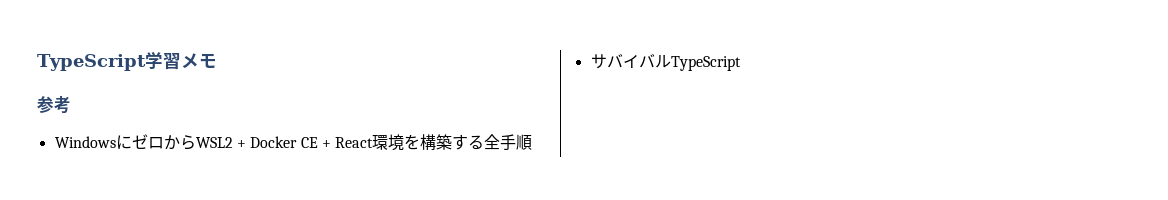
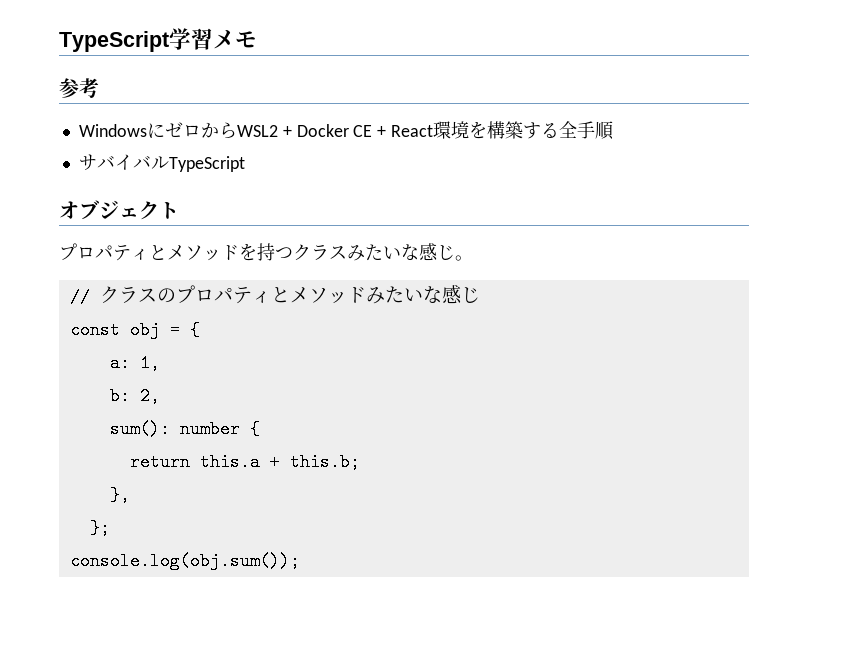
+ オブジェクト
+ プロパティとメソッドを持つクラスみたいな感じ。
+ // クラスのプロパティとメソッドみたいな感じ
+ const obj = {
+ a: 1,
+ b: 2,
+ sum(): number {
+ return this.a + this.b;
+ },
+ };
+ console.log(obj.sum());

